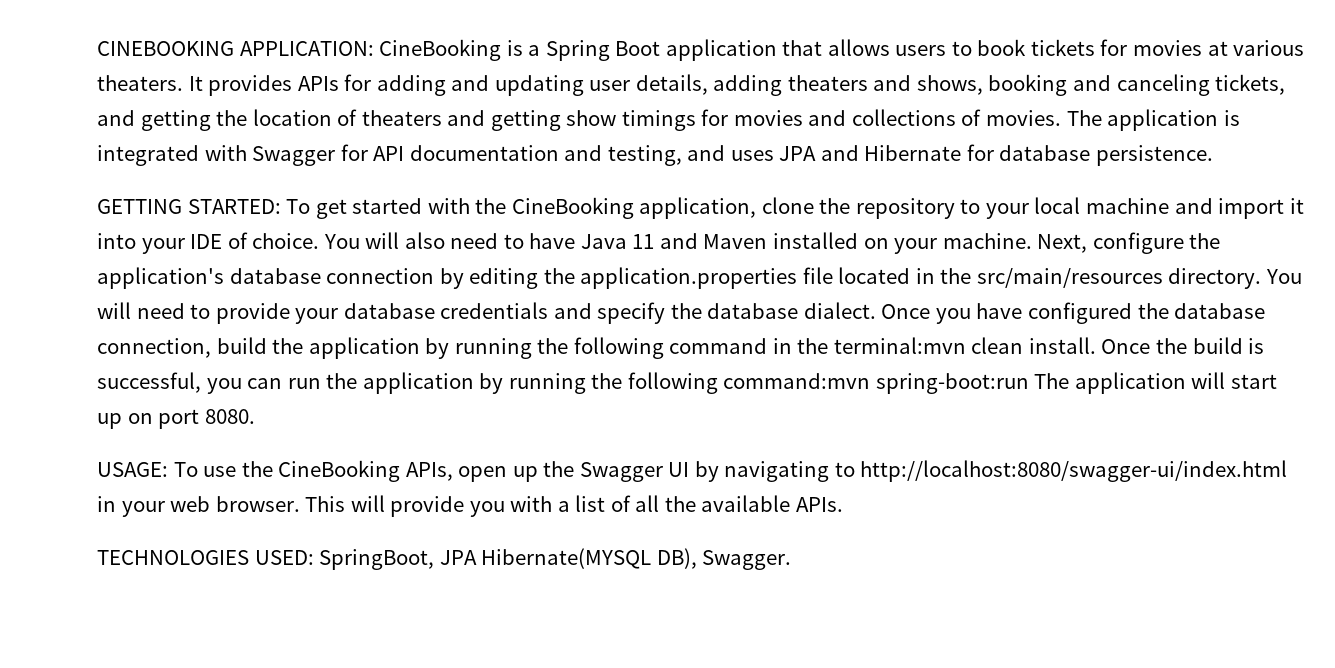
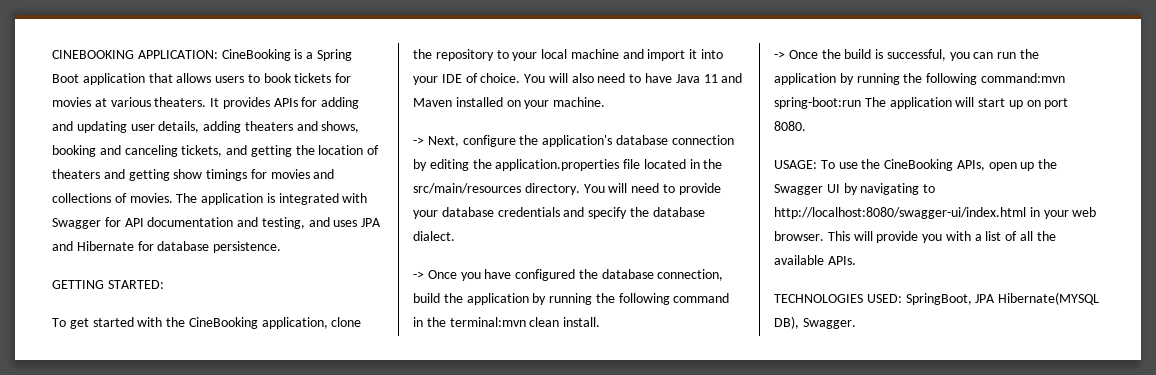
- GETTING STARTED: To get started with the CineBooking application, clone the repository to your local machine and import it into your IDE of choice.
+ GETTING STARTED:
+ To get started with the CineBooking application, clone the repository to your local machine and import it into your IDE of choice.
- You will also need to have Java 11 and Maven installed on your machine. Next, configure the application's database connection by editing the application.properties file located in the src/main/resources directory.
+ You will also need to have Java 11 and Maven installed on your machine.
+ -> Next, configure the application's database connection by editing the application.properties file located in the src/main/resources directory.
- You will need to provide your database credentials and specify the database dialect. Once you have configured the database connection, build the application by running the following command in the terminal:mvn clean install. Once the build is successful, you can run the application by running the following command:mvn spring-boot:run The application will start up on port 8080.
+ You will need to provide your database credentials and specify the database dialect.
+ -> Once you have configured the database connection, build the application by running the following command in the terminal:mvn clean install.
+ -> Once the build is successful, you can run the application by running the following command:mvn spring-boot:run The application will start up on port 8080.

